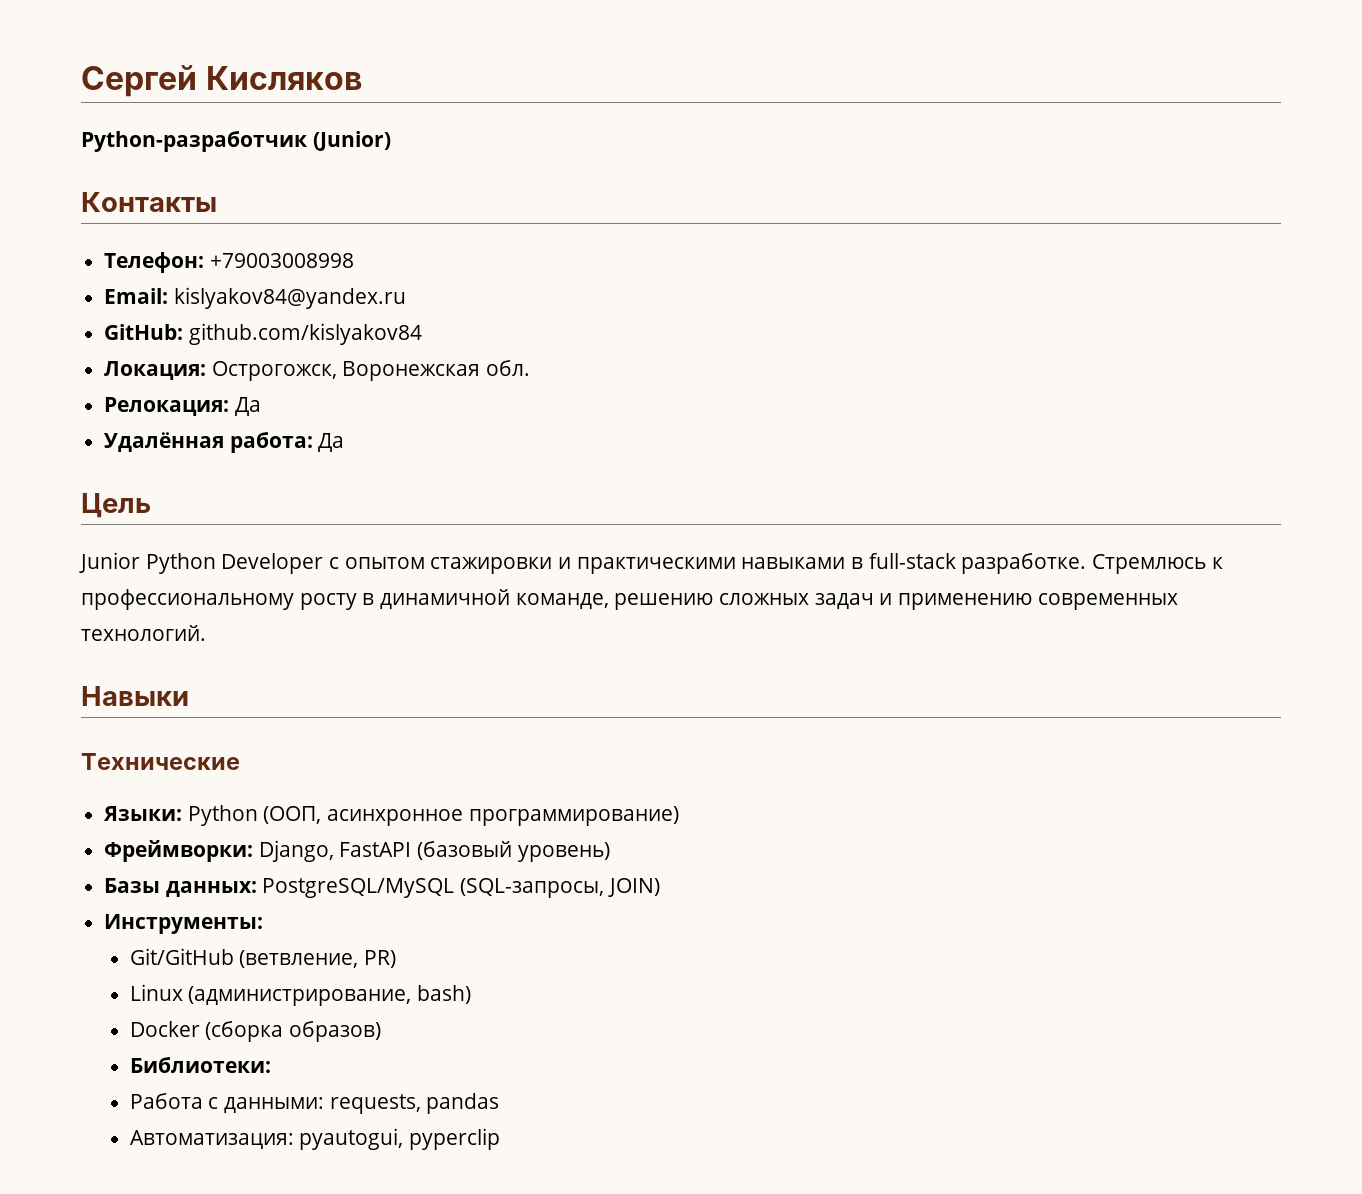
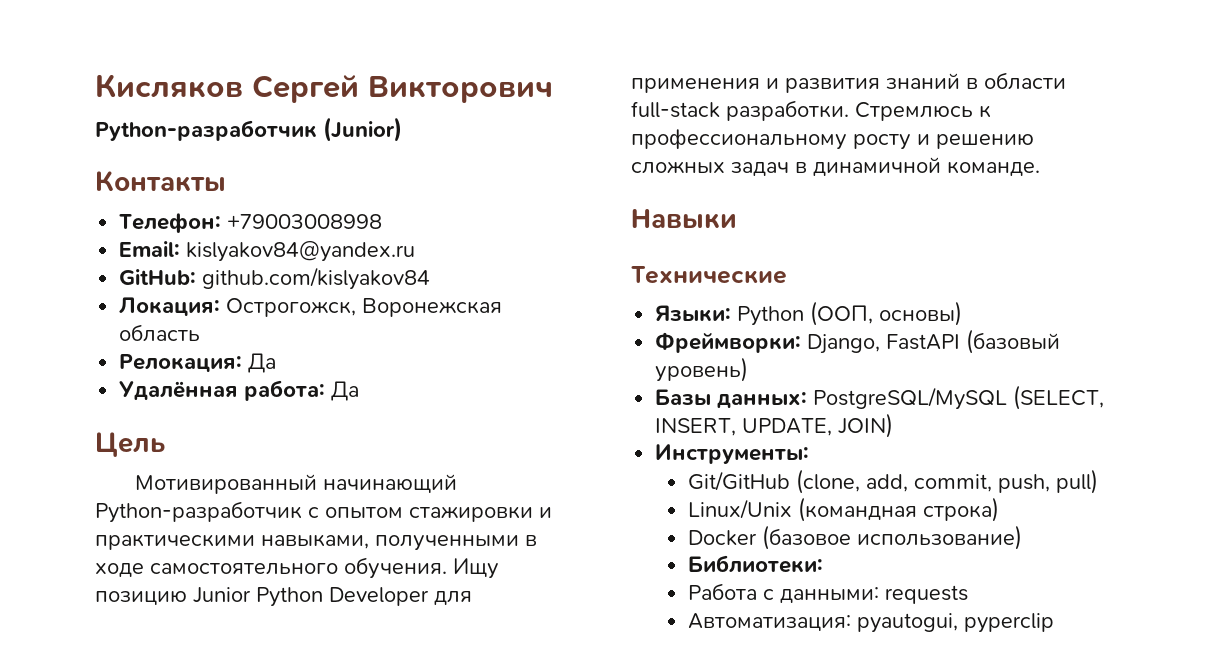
- Сергей Кисляков
+ Кисляков Сергей Викторович
- Локация: Острогожск, Воронежская обл.
+ Локация: Острогожск, Воронежская область
- Junior Python Developer с опытом стажировки и практическими навыками в full-stack разработке. Стремлюсь к профессиональному росту в динамичной команде, решению сложных задач и применению современных технологий.
+ Мотивированный начинающий Python-разработчик с опытом стажировки и практическими навыками, полученными в ходе самостоятельного обучения. Ищу позицию Junior Python Developer для применения и развития знаний в области full-stack разработки. Стремлюсь к профессиональному росту и решению сложных задач в динамичной команде.
- Языки: Python (ООП, асинхронное программирование)
+ Языки: Python (ООП, основы)
- Базы данных: PostgreSQL/MySQL (SQL-запросы, JOIN)
+ Базы данных: PostgreSQL/MySQL (SELECT, INSERT, UPDATE, JOIN)
- Git/GitHub (ветвление, PR)
- Linux (администрирование, bash)
+ Git/GitHub (clone, add, commit, push, pull)
+ Linux/Unix (командная строка)
- Docker (сборка образов)
+ Docker (базовое использование)
- Работа с данными: requests, pandas
+ Работа с данными: requests

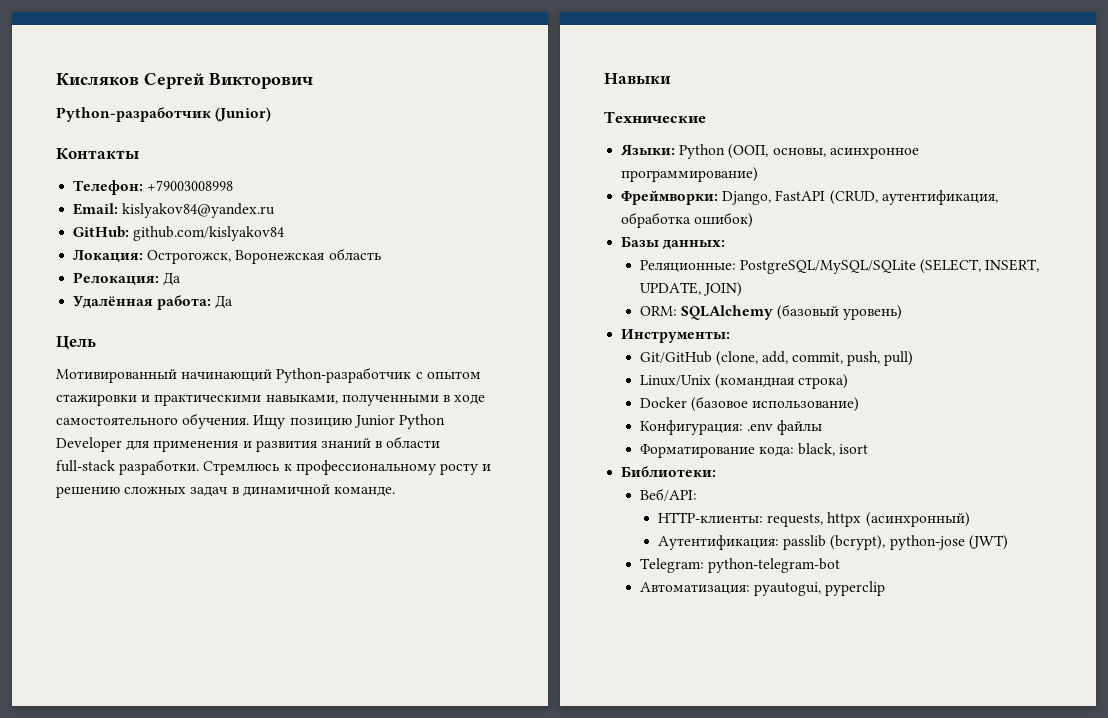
- Языки: Python (ООП, основы)
+ Языки: Python (ООП, основы, асинхронное программирование)
- Фреймворки: Django, FastAPI (базовый уровень)
+ Фреймворки: Django, FastAPI (CRUD, аутентификация, обработка ошибок)
- Базы данных: PostgreSQL/MySQL (SELECT, INSERT, UPDATE, JOIN)
+ Базы данных:
+ Реляционные: PostgreSQL/MySQL/SQLite (SELECT, INSERT, UPDATE, JOIN)
+ ORM: SQLAlchemy (базовый уровень)
+ Конфигурация: .env файлы
+ Форматирование кода: black, isort
  Библиотеки:
- Работа с данными: requests
+ Веб/API:
+ HTTP-клиенты: requests, httpx (асинхронный)
+ Аутентификация: passlib (bcrypt), python-jose (JWT)
+ Telegram: python-telegram-bot

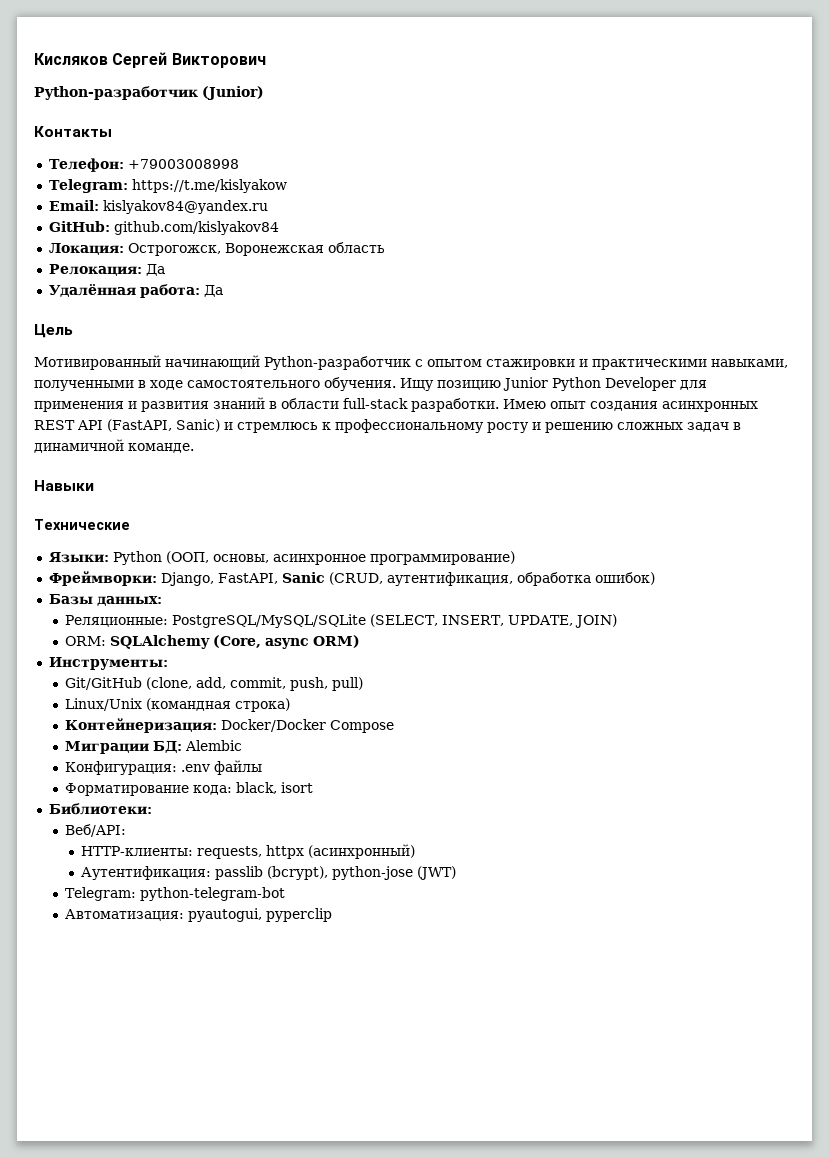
+ Telegram: https://t.me/kislyakow
- Стремлюсь к профессиональному росту и решению сложных задач в динамичной команде.
+ Имею опыт создания асинхронных REST API (FastAPI, Sanic) и стремлюсь к профессиональному росту и решению сложных задач в динамичной команде.
- Фреймворки: Django, FastAPI (CRUD, аутентификация, обработка ошибок)
+ Фреймворки: Django, FastAPI, Sanic (CRUD, аутентификация, обработка ошибок)
- ORM: SQLAlchemy (базовый уровень)
+ ORM: SQLAlchemy (Core, async ORM)
- Docker (базовое использование)
+ Контейнеризация: Docker/Docker Compose
+ Миграции БД: Alembic

